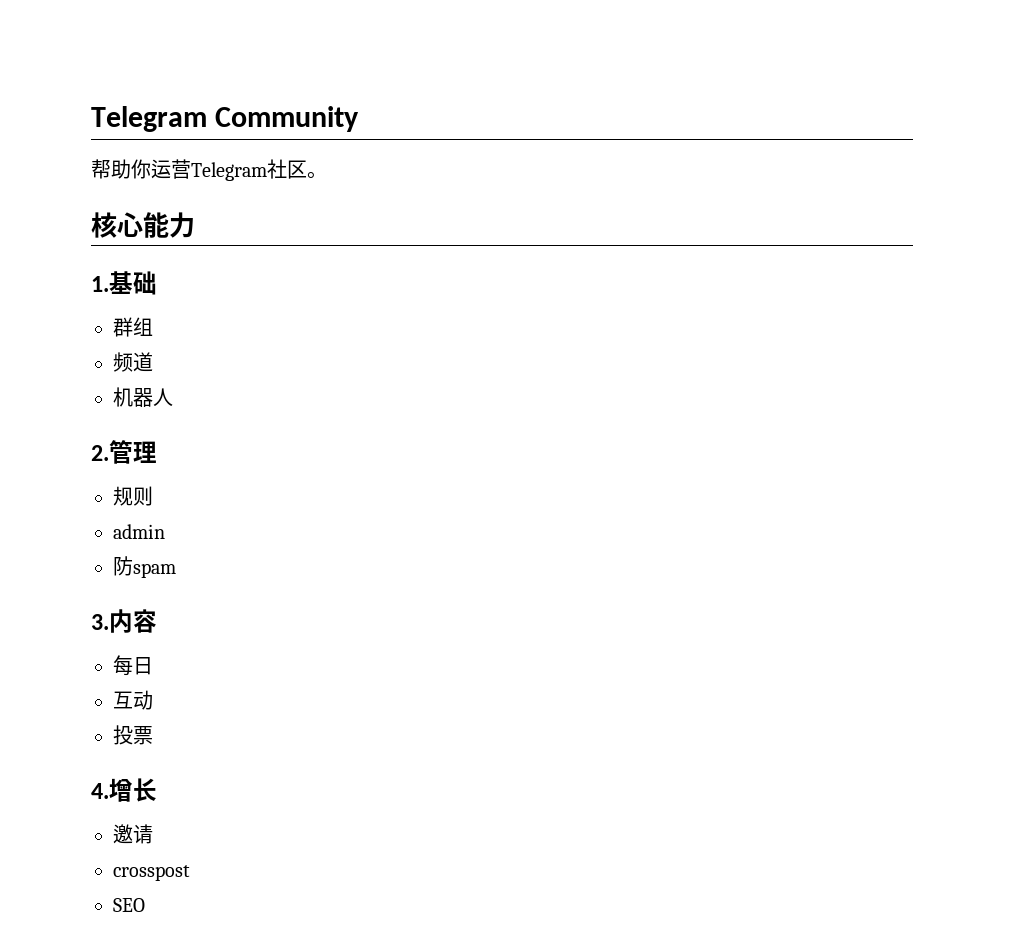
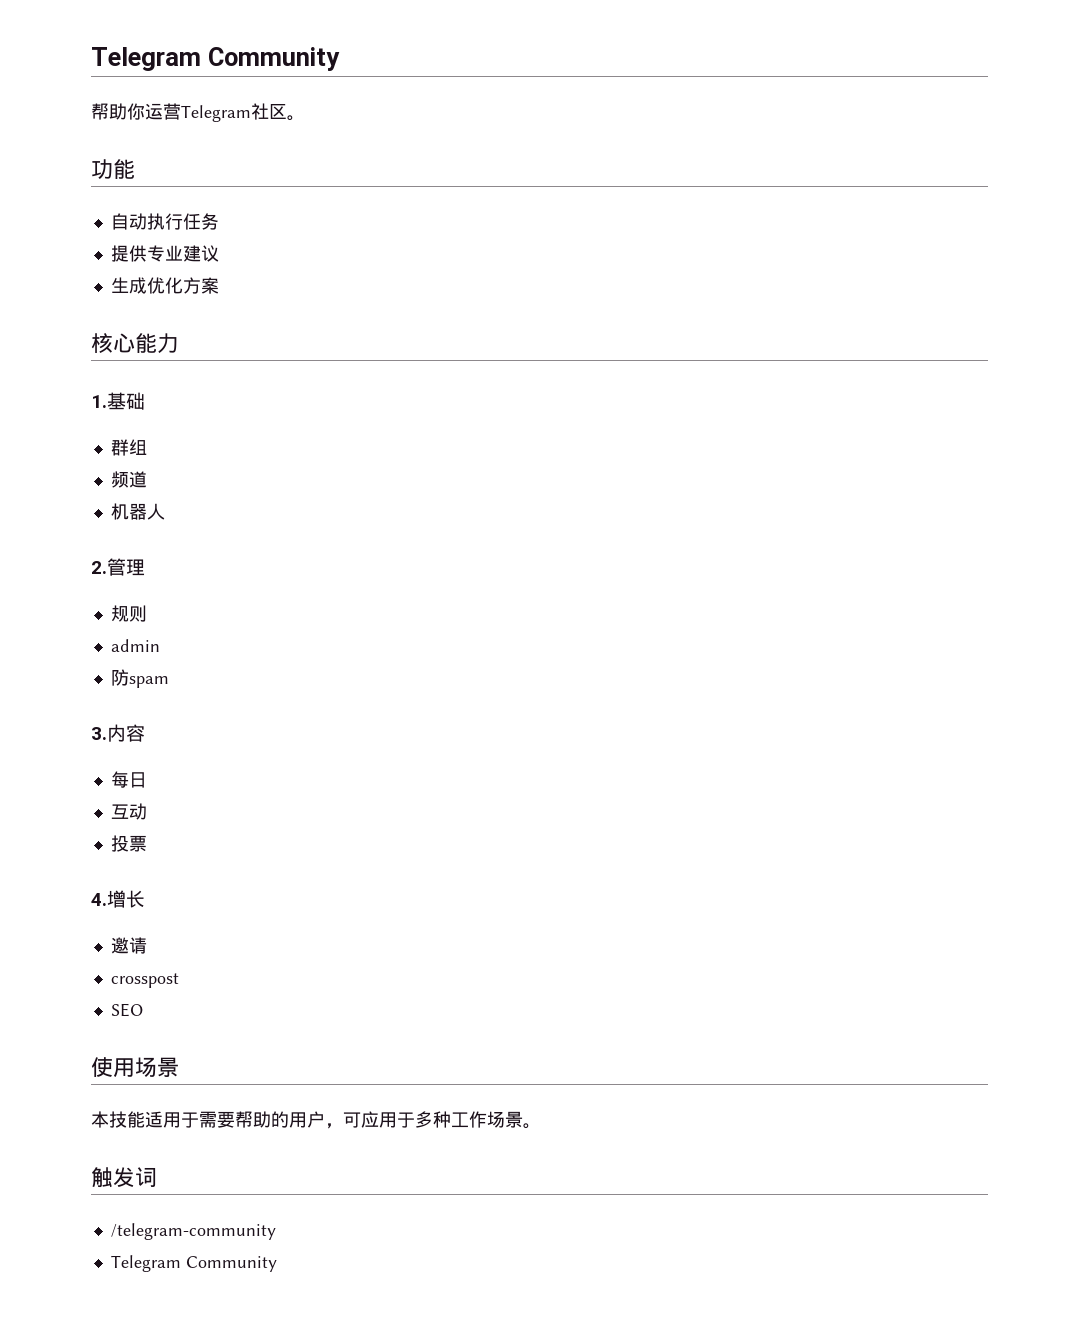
+ 功能
+ 自动执行任务
+ 提供专业建议
+ 生成优化方案
+ 使用场景
+ 本技能适用于需要帮助的用户，可应用于多种工作场景。
+ 触发词
+ /telegram-community
+ Telegram Community

